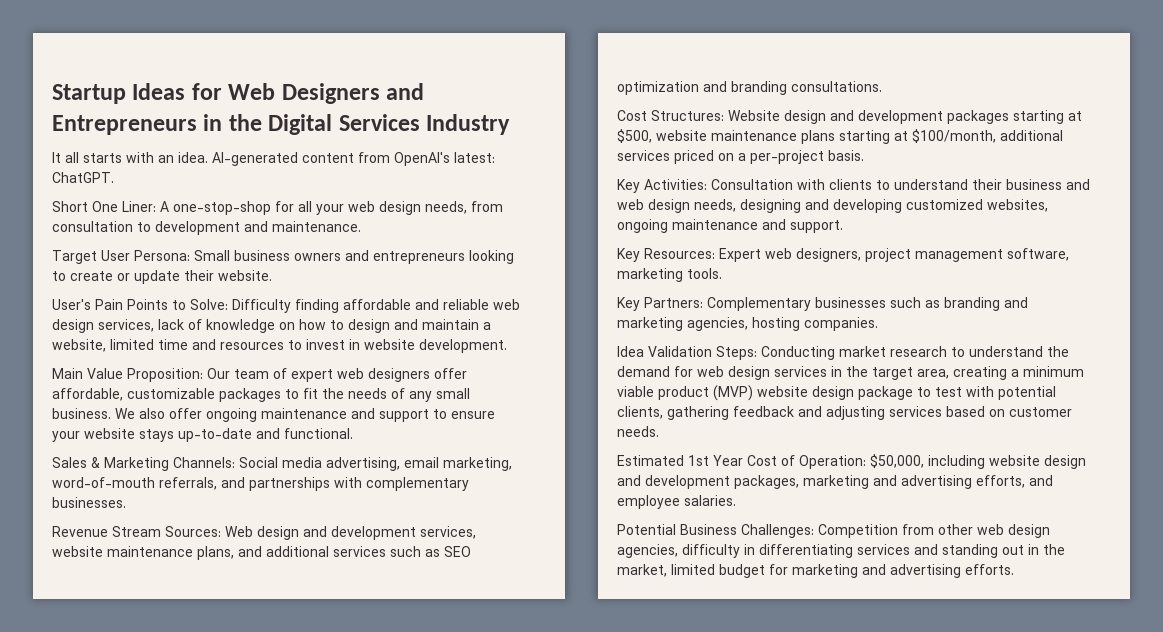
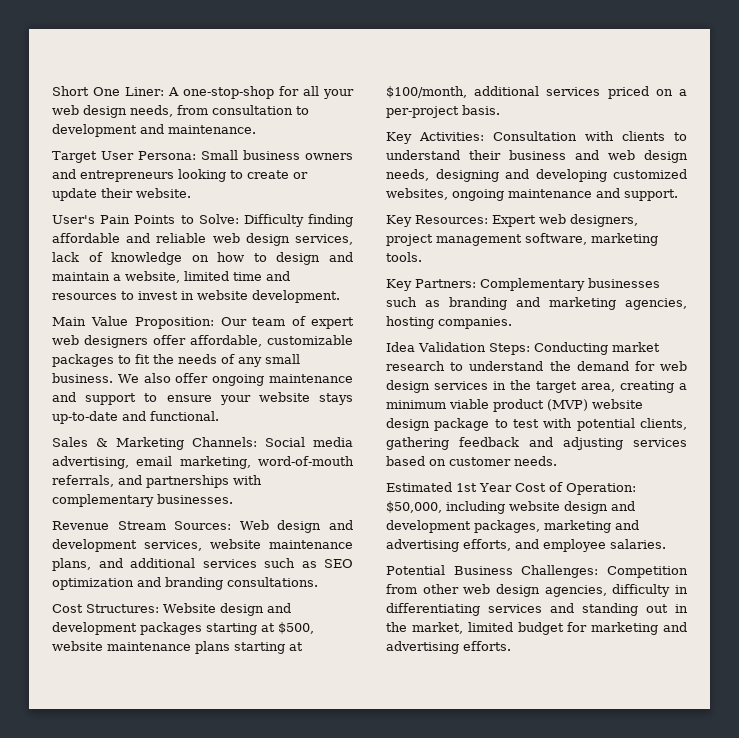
- Startup Ideas for Web Designers and Entrepreneurs in the Digital Services Industry
- It all starts with an idea. AI-generated content from OpenAI's latest: ChatGPT.

